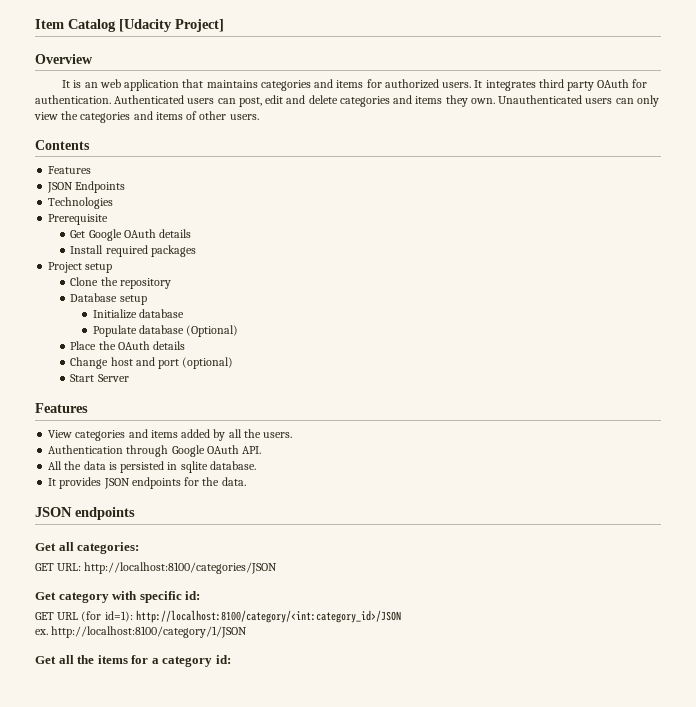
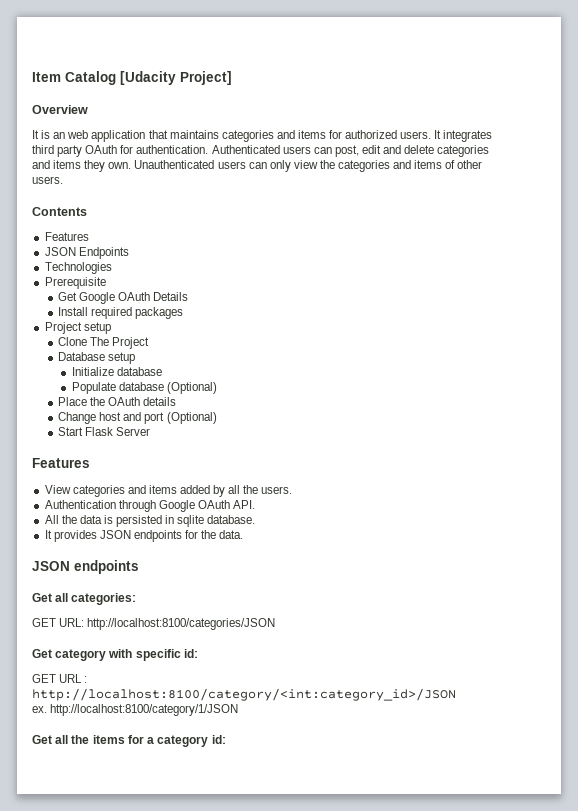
- Get Google OAuth details
+ Get Google OAuth Details
- Clone the repository
+ Clone The Project
- Change host and port (optional)
+ Change host and port (Optional)
- Start Server
+ Start Flask Server
- GET URL (for id=1): http://localhost:8100/category/<int:category_id>/JSON
+ GET URL : http://localhost:8100/category/<int:category_id>/JSON

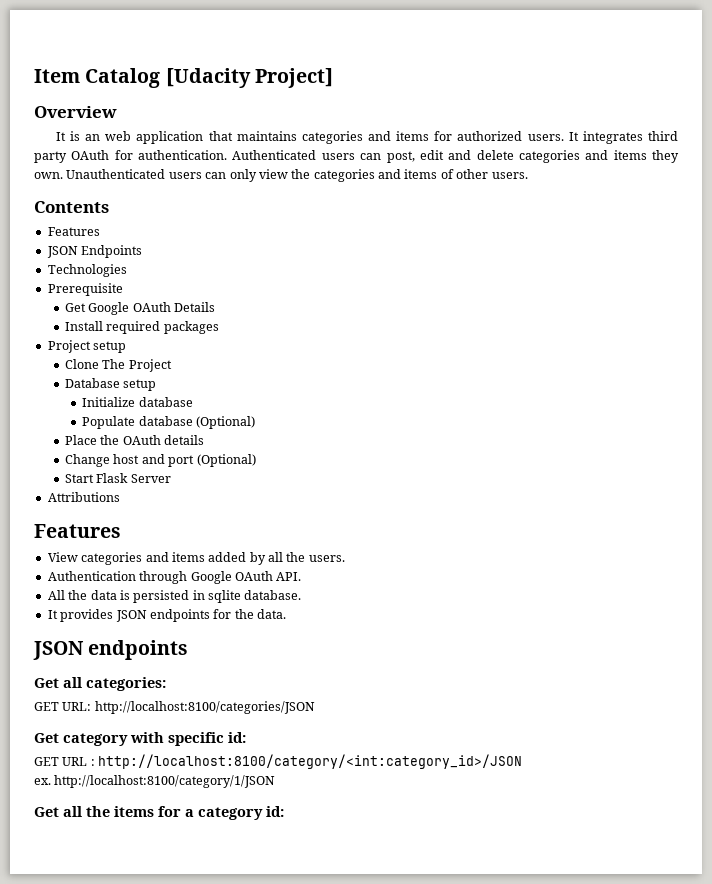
+ Attributions

